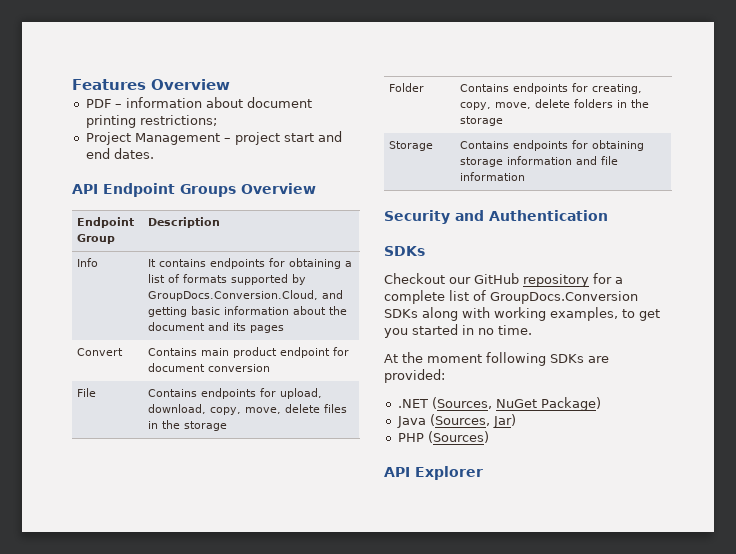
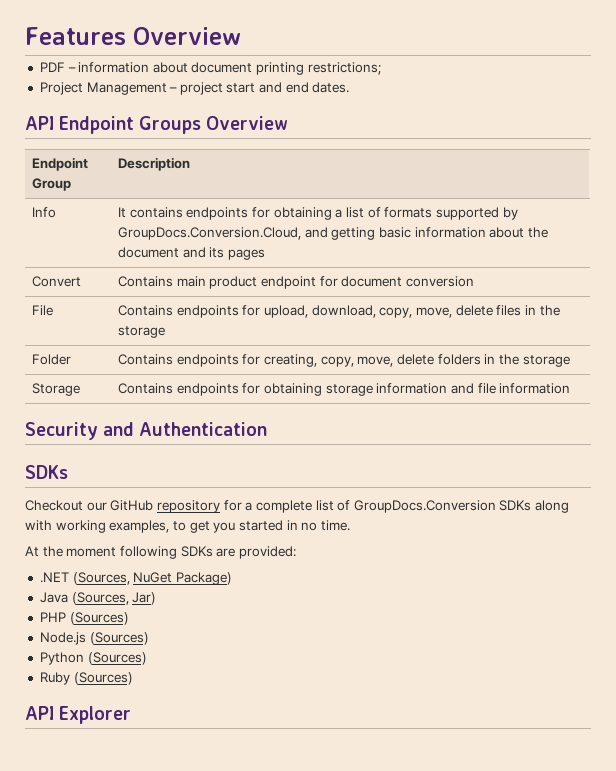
+ Node.js (Sources)
+ Python (Sources)
+ Ruby (Sources)

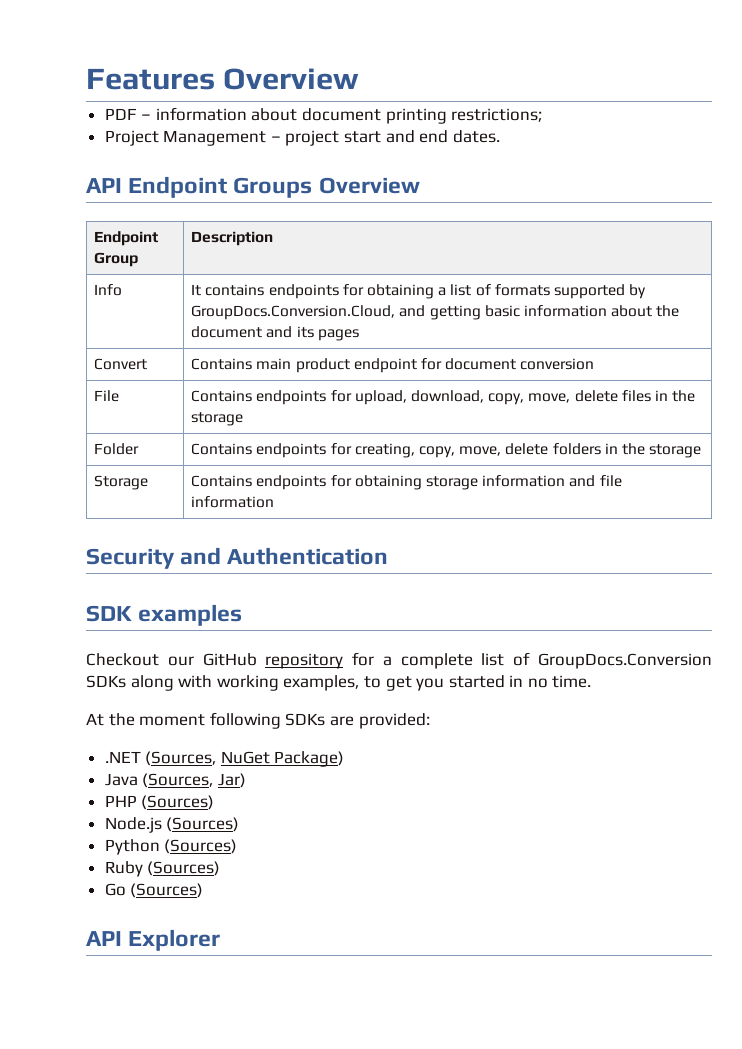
  Security and Authentication
- SDKs
+ SDK examples
+ Go (Sources)

